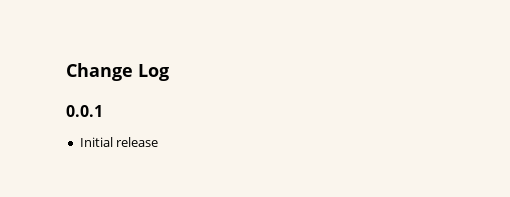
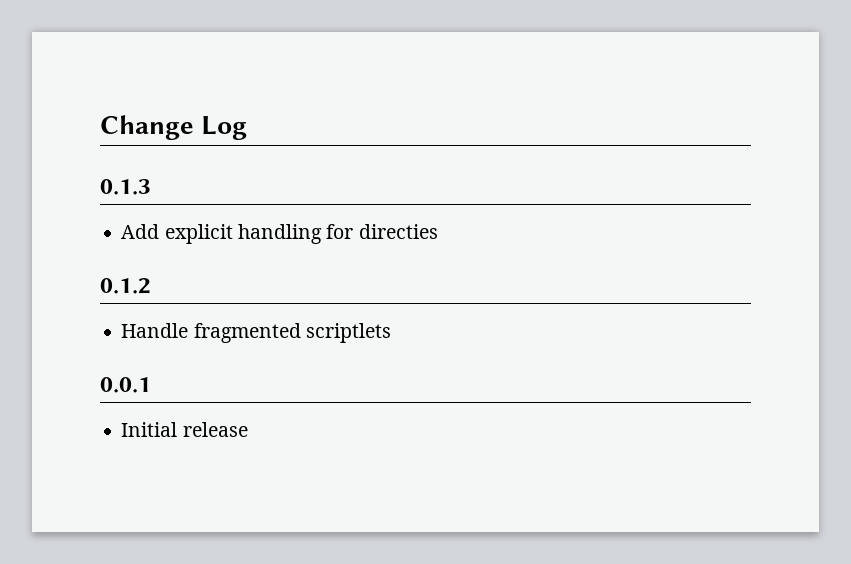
+ 0.1.3
+ Add explicit handling for directies
+ 0.1.2
+ Handle fragmented scriptlets

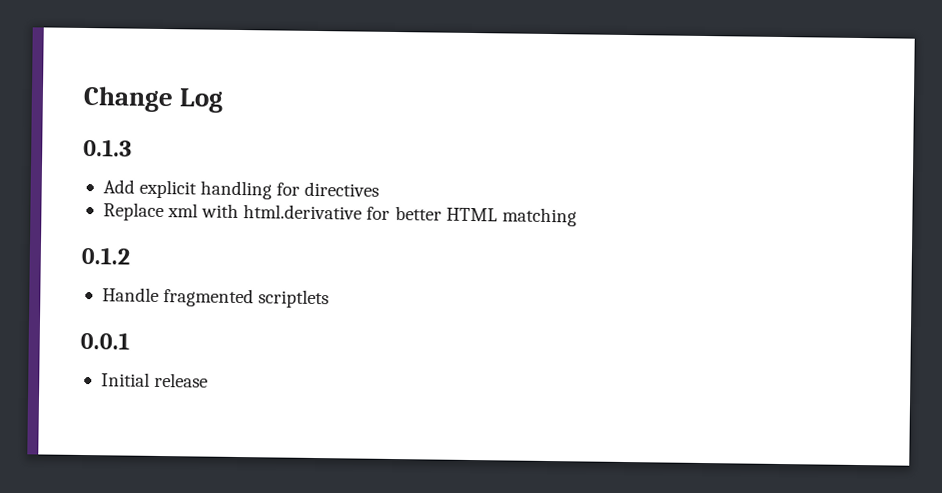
- Add explicit handling for directies
+ Add explicit handling for directives
+ Replace xml with html.derivative for better HTML matching

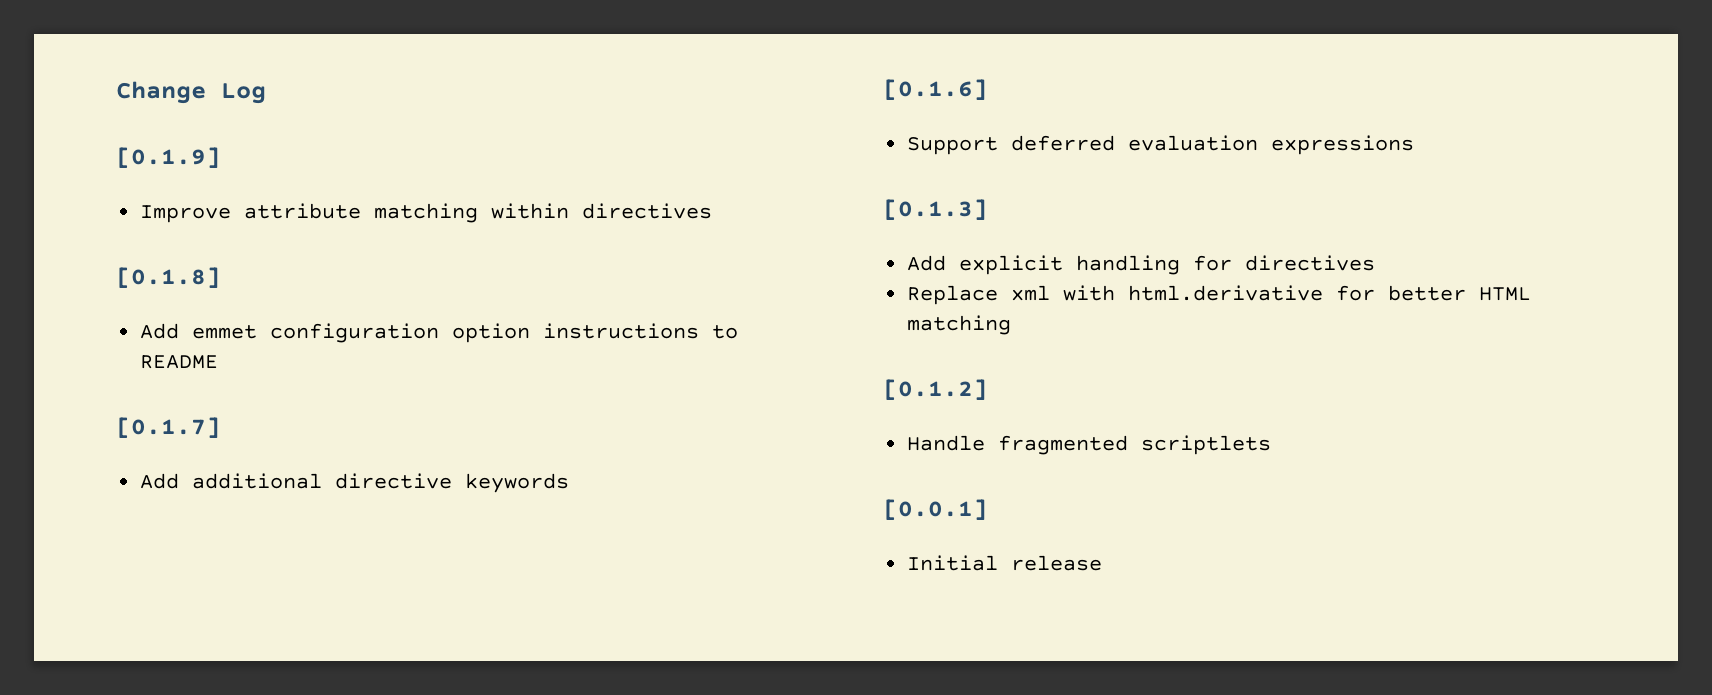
- 0.1.3
+ [0.1.9]
+ Improve attribute matching within directives
+ [0.1.8]
+ Add emmet configuration option instructions to README
+ [0.1.7]
+ Add additional directive keywords
+ [0.1.6]
+ Support deferred evaluation expressions
+ [0.1.3]
- 0.1.2
+ [0.1.2]
- 0.0.1
+ [0.0.1]

